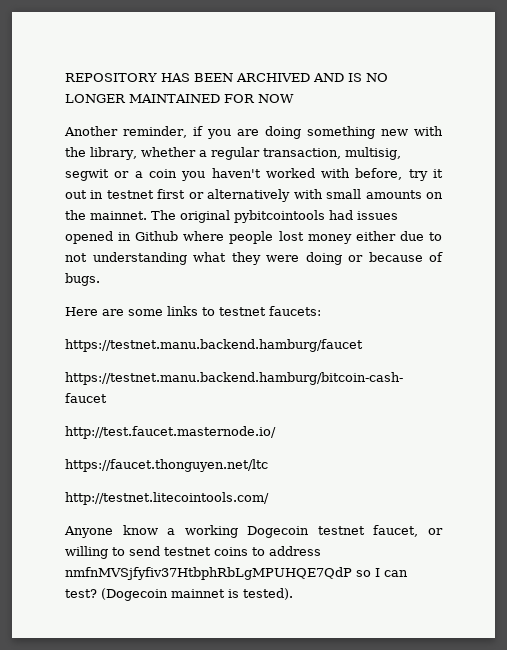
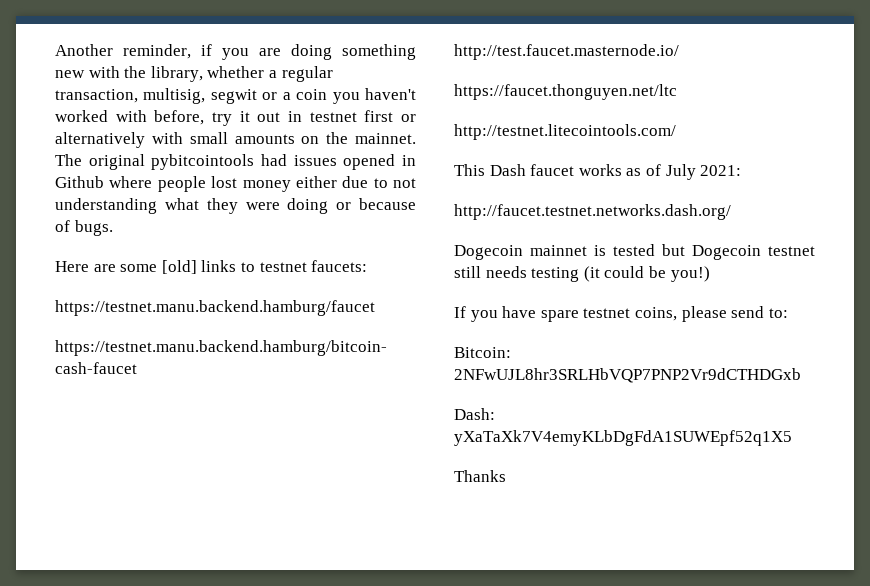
- REPOSITORY HAS BEEN ARCHIVED AND IS NO LONGER MAINTAINED FOR NOW
- Here are some links to testnet faucets:
+ Here are some [old] links to testnet faucets:
- Anyone know a working Dogecoin testnet faucet, or willing to send testnet coins to address nmfnMVSjfyfiv37HtbphRbLgMPUHQE7QdP so I can test? (Dogecoin mainnet is tested).
+ This Dash faucet works as of July 2021:
+ http://faucet.testnet.networks.dash.org/
+ Dogecoin mainnet is tested but Dogecoin testnet still needs testing (it could be you!)
+ If you have spare testnet coins, please send to:
+ Bitcoin: 2NFwUJL8hr3SRLHbVQP7PNP2Vr9dCTHDGxb
+ Dash: yXaTaXk7V4emyKLbDgFdA1SUWEpf52q1X5
+ Thanks

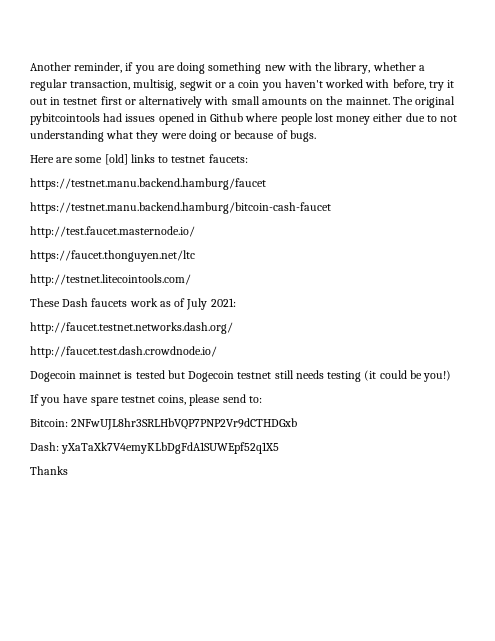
- This Dash faucet works as of July 2021:
+ These Dash faucets work as of July 2021:
+ http://faucet.test.dash.crowdnode.io/

